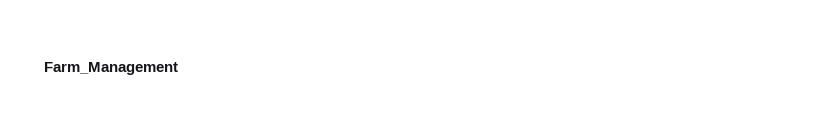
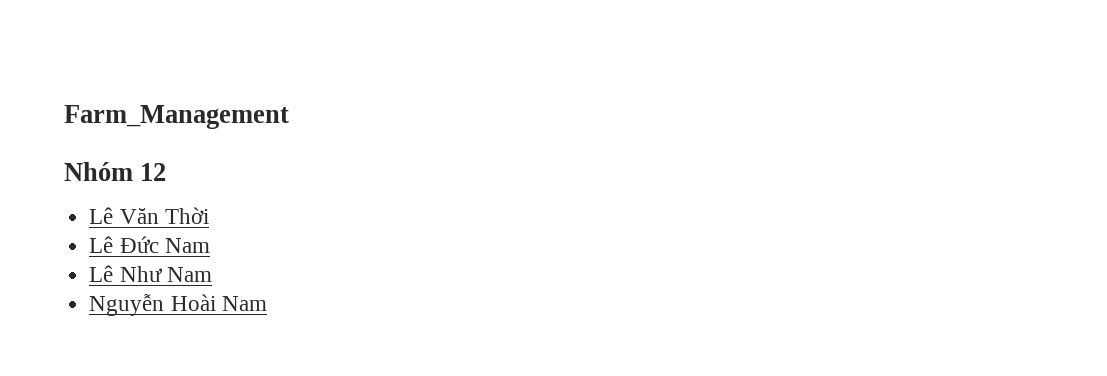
+ Nhóm 12
+ Lê Văn Thời
+ Lê Đức Nam
+ Lê Như Nam
+ Nguyễn Hoài Nam

